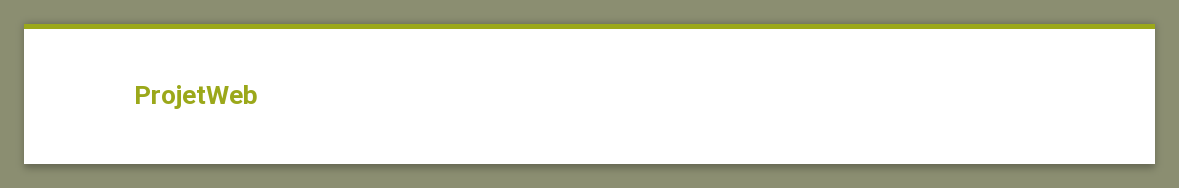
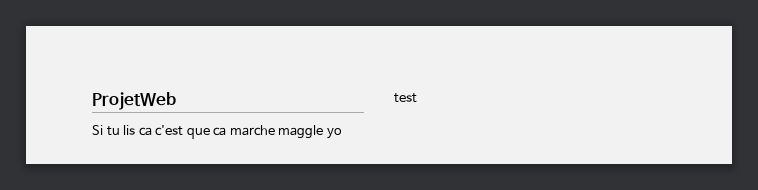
+ Si tu lis ca c'est que ca marche maggle yo test

